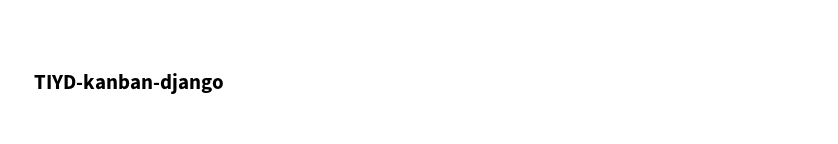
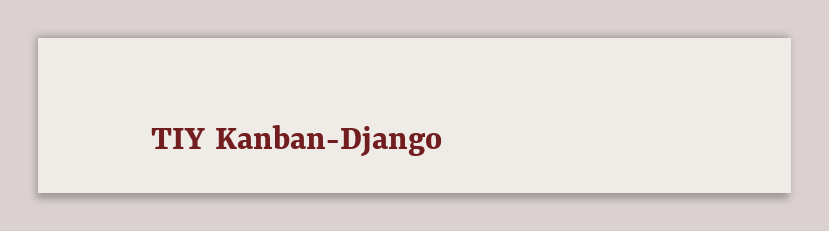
- TIYD-kanban-django
+ TIY Kanban-Django

